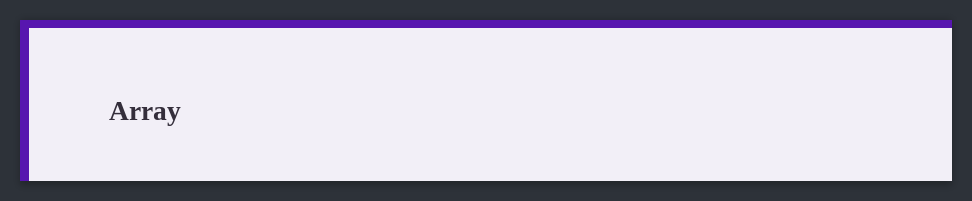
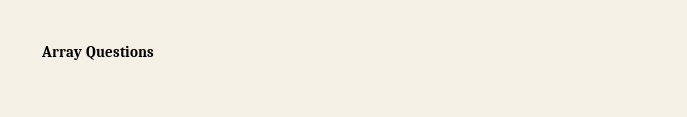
- Array
+ Array Questions

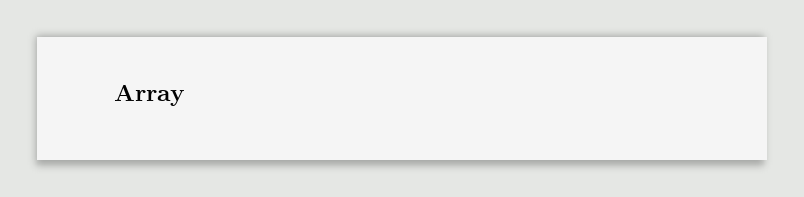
- Array Questions
+ Array

